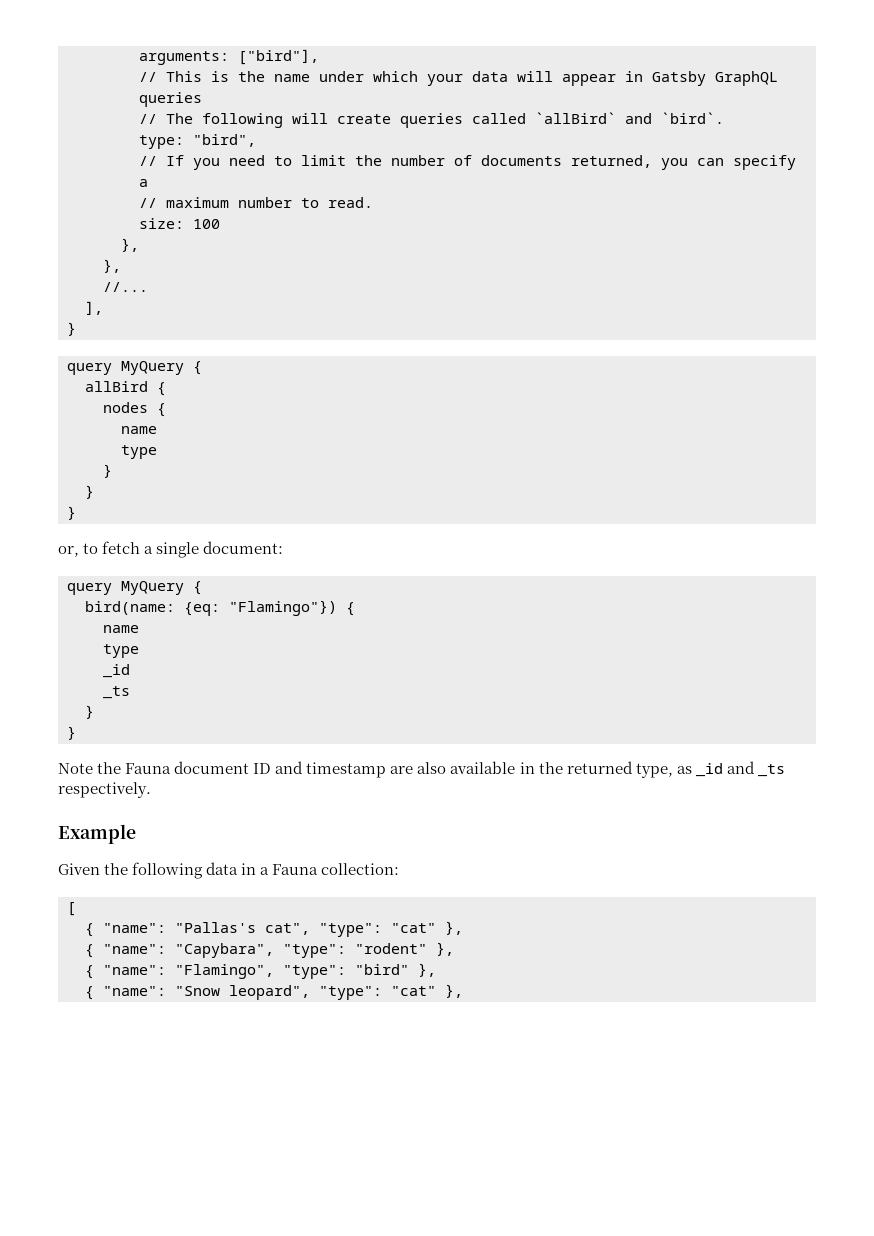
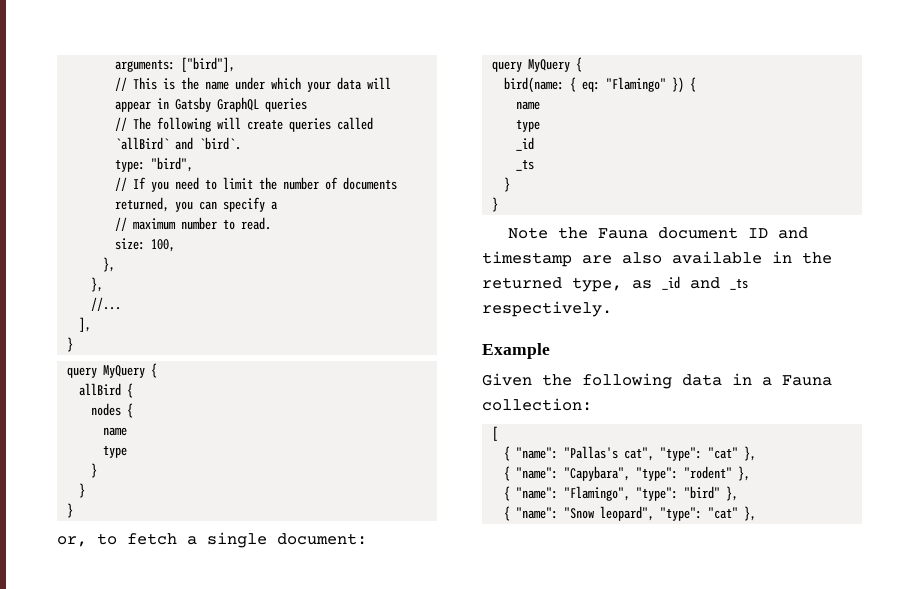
- size: 100
+ size: 100,
- bird(name: {eq: "Flamingo"}) {
+ bird(name: { eq: "Flamingo" }) {

